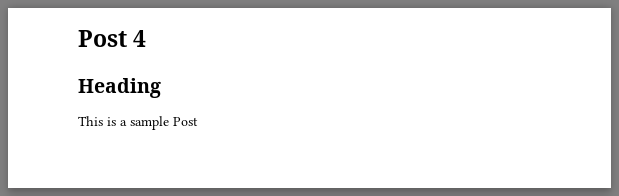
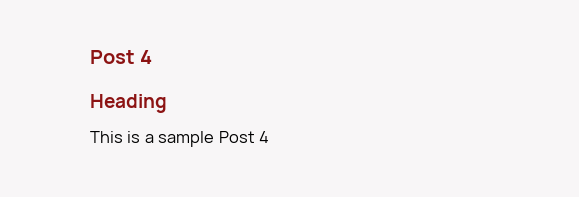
- This is a sample Post
+ This is a sample Post 4

